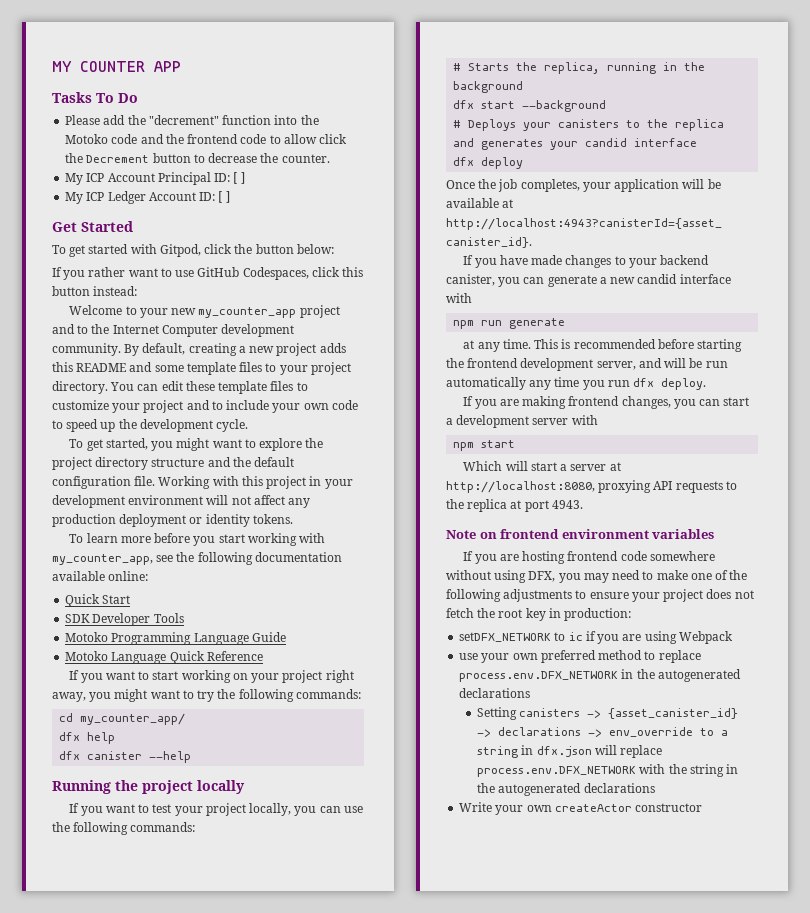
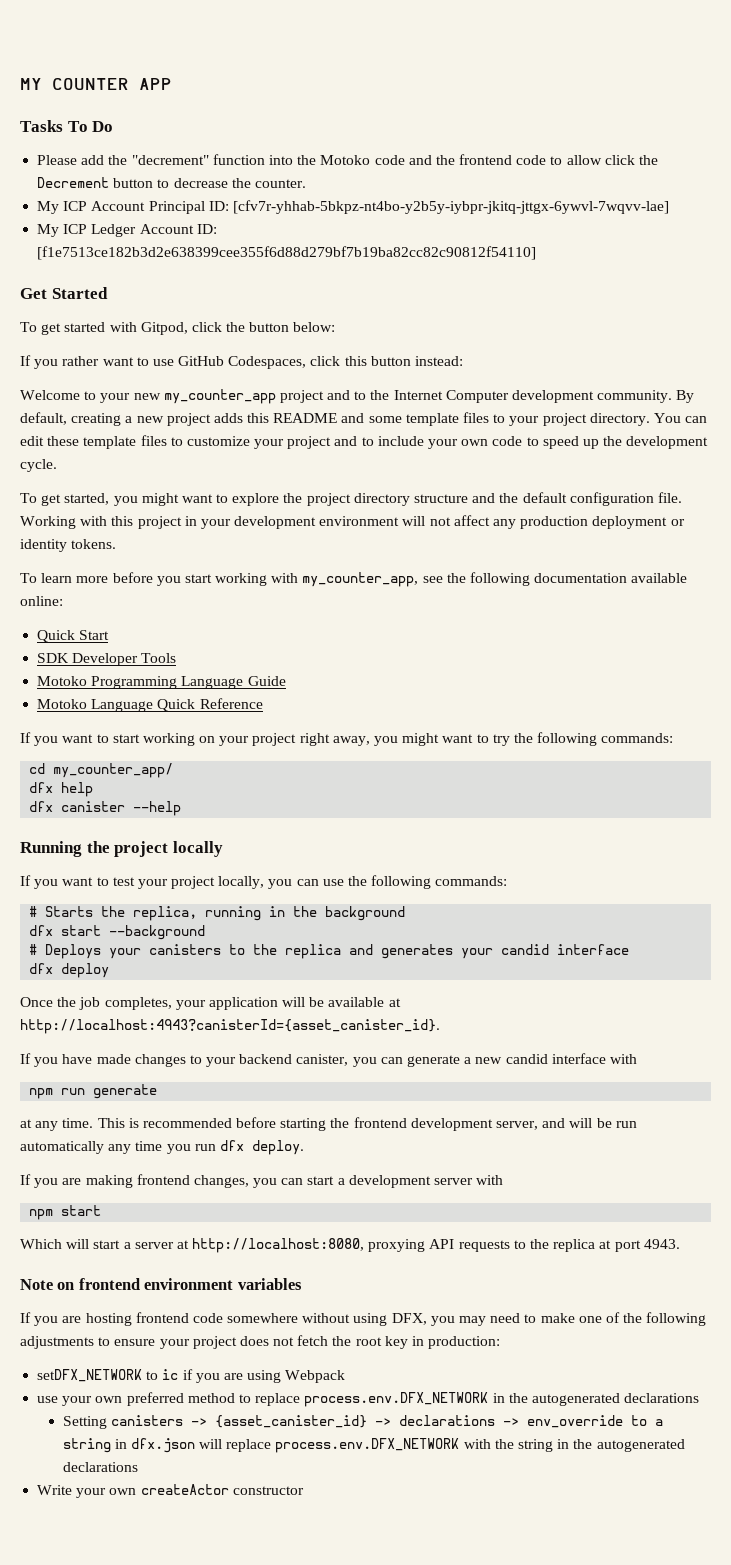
- My ICP Account Principal ID: [ ]
+ My ICP Account Principal ID: [cfv7r-yhhab-5bkpz-nt4bo-y2b5y-iybpr-jkitq-jttgx-6ywvl-7wqvv-lae]
- My ICP Ledger Account ID: [ ]
+ My ICP Ledger Account ID: [f1e7513ce182b3d2e638399cee355f6d88d279bf7b19ba82cc82c90812f54110]

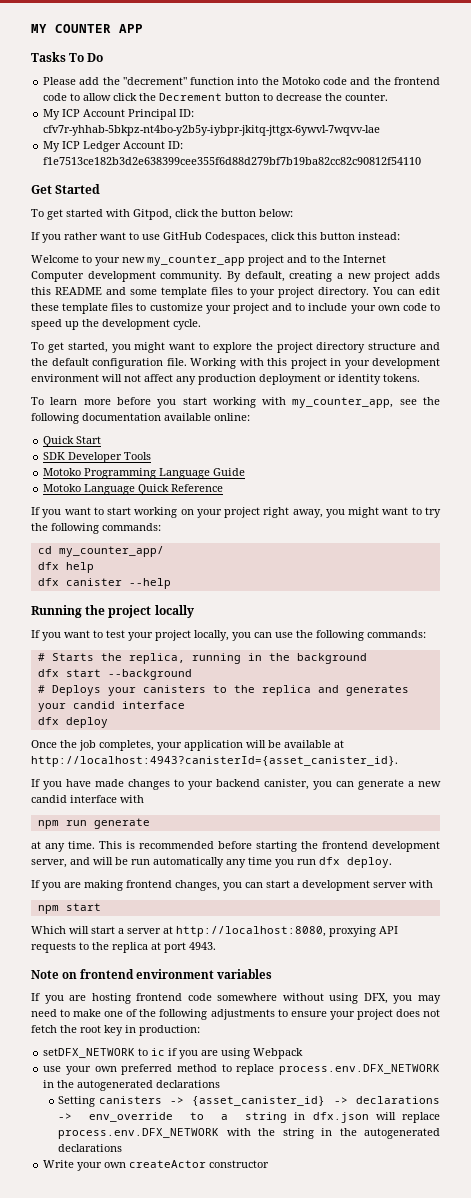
- My ICP Account Principal ID: [cfv7r-yhhab-5bkpz-nt4bo-y2b5y-iybpr-jkitq-jttgx-6ywvl-7wqvv-lae]
+ My ICP Account Principal ID: cfv7r-yhhab-5bkpz-nt4bo-y2b5y-iybpr-jkitq-jttgx-6ywvl-7wqvv-lae
- My ICP Ledger Account ID: [f1e7513ce182b3d2e638399cee355f6d88d279bf7b19ba82cc82c90812f54110]
+ My ICP Ledger Account ID: f1e7513ce182b3d2e638399cee355f6d88d279bf7b19ba82cc82c90812f54110

